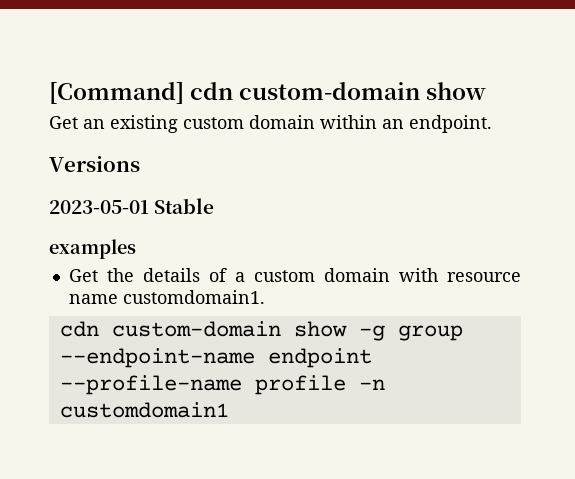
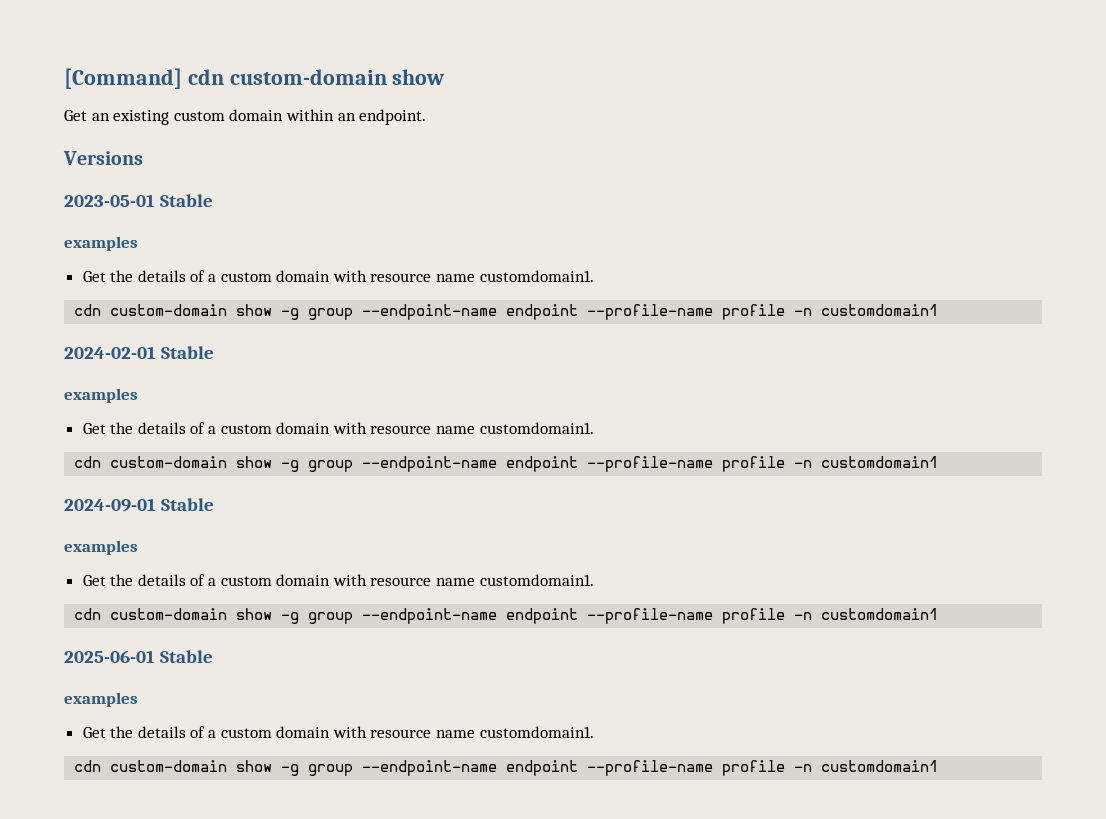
+ 2024-02-01 Stable
+ examples
+ Get the details of a custom domain with resource name customdomain1.
+ cdn custom-domain show -g group --endpoint-name endpoint --profile-name profile -n customdomain1
+ 2024-09-01 Stable
+ examples
+ Get the details of a custom domain with resource name customdomain1.
+ cdn custom-domain show -g group --endpoint-name endpoint --profile-name profile -n customdomain1
+ 2025-06-01 Stable
+ examples
+ Get the details of a custom domain with resource name customdomain1.
+ cdn custom-domain show -g group --endpoint-name endpoint --profile-name profile -n customdomain1

